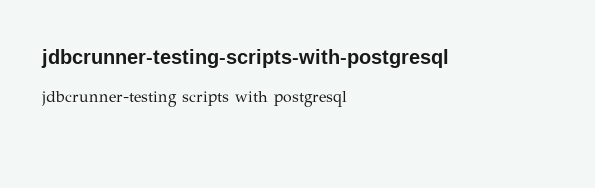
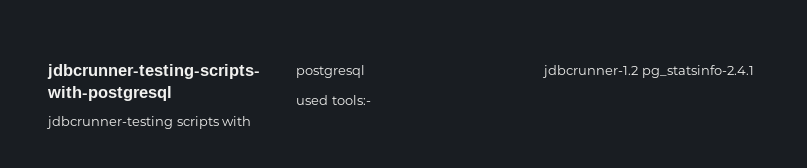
+ used tools:-
+ jdbcrunner-1.2 pg_statsinfo-2.4.1

